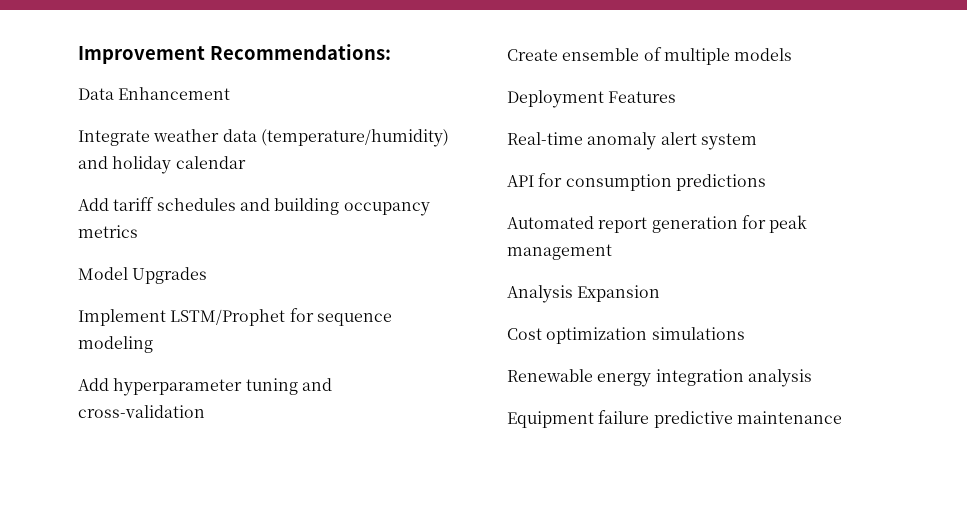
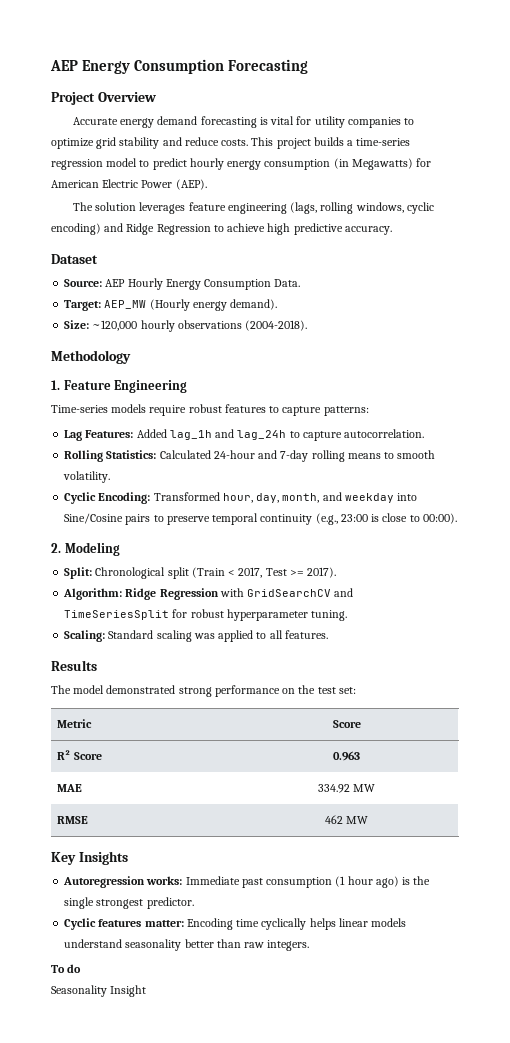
- Improvement Recommendations:
- Data Enhancement
- Integrate weather data (temperature/humidity) and holiday calendar
- Add tariff schedules and building occupancy metrics
- Model Upgrades
- Implement LSTM/Prophet for sequence modeling
- Add hyperparameter tuning and cross-validation
- Create ensemble of multiple models
- Deployment Features
- Real-time anomaly alert system
- API for consumption predictions
- Automated report generation for peak management
- Analysis Expansion
- Cost optimization simulations
- Renewable energy integration analysis
- Equipment failure predictive maintenance
+ AEP Energy Consumption Forecasting
+ Project Overview
+ Accurate energy demand forecasting is vital for utility companies to optimize grid stability and reduce costs. This project builds a time-series regression model to predict hourly energy consumption (in Megawatts) for American Electric Power (AEP).
+ The solution leverages feature engineering (lags, rolling windows, cyclic encoding) and Ridge Regression to achieve high predictive accuracy.
+ Dataset
+ Source: AEP Hourly Energy Consumption Data.
+ Target: AEP_MW (Hourly energy demand).
+ Size: ~120,000 hourly observations (2004-2018).
+ Methodology
+ 1. Feature Engineering
+ Time-series models require robust features to capture patterns:
+ Lag Features: Added lag_1h and lag_24h to capture autocorrelation.
+ Rolling Statistics: Calculated 24-hour and 7-day rolling means to smooth volatility.
+ Cyclic Encoding: Transformed hour, day, month, and weekday into Sine/Cosine pairs to preserve temporal continuity (e.g., 23:00 is close to 00:00).
+ 2. Modeling
+ Split: Chronological split (Train < 2017, Test >= 2017).
+ Algorithm: Ridge Regression with GridSearchCV and TimeSeriesSplit for robust hyperparameter tuning.
+ Scaling: Standard scaling was applied to all features.
+ Results
+ The model demonstrated strong performance on the test set:
+ Metric | Score
+ R² Score | 0.963
+ MAE | 334.92 MW
+ RMSE | 462 MW
+ Key Insights
+ Autoregression works: Immediate past consumption (1 hour ago) is the single strongest predictor.
+ Cyclic features matter: Encoding time cyclically helps linear models understand seasonality better than raw integers.
+ To do
+ Seasonality Insight

